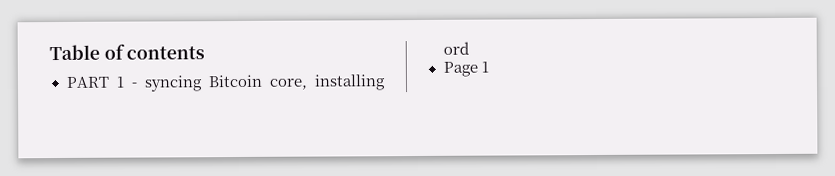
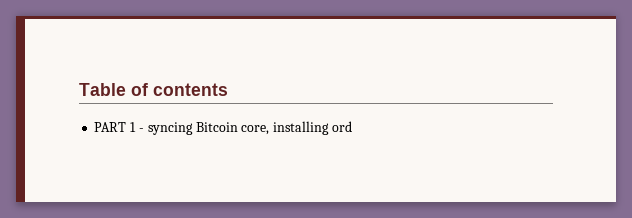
- Page 1

